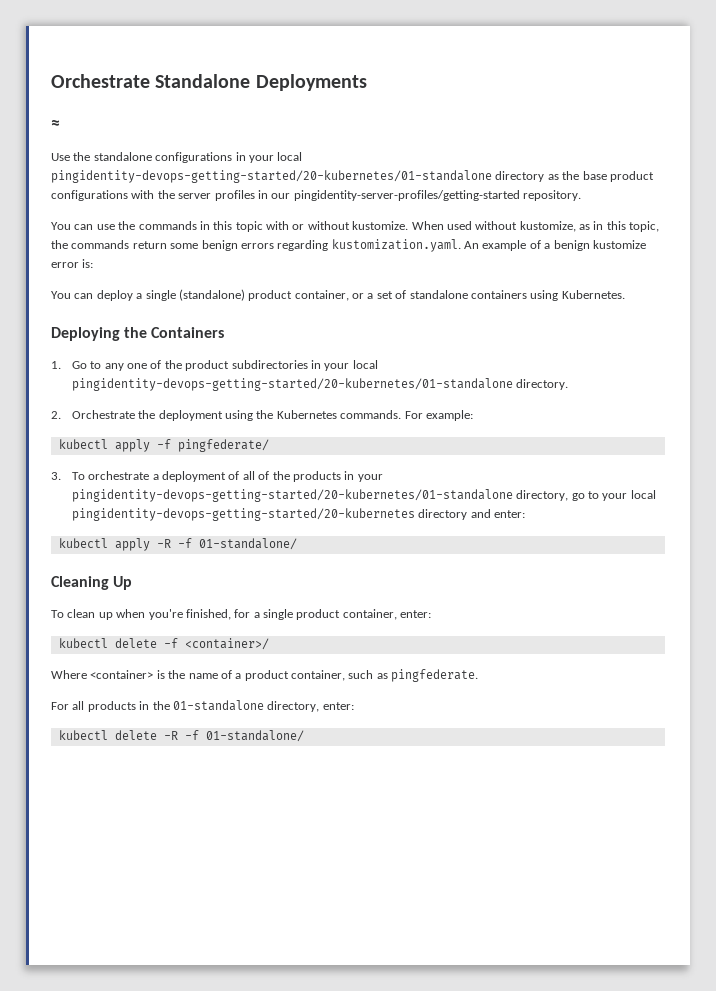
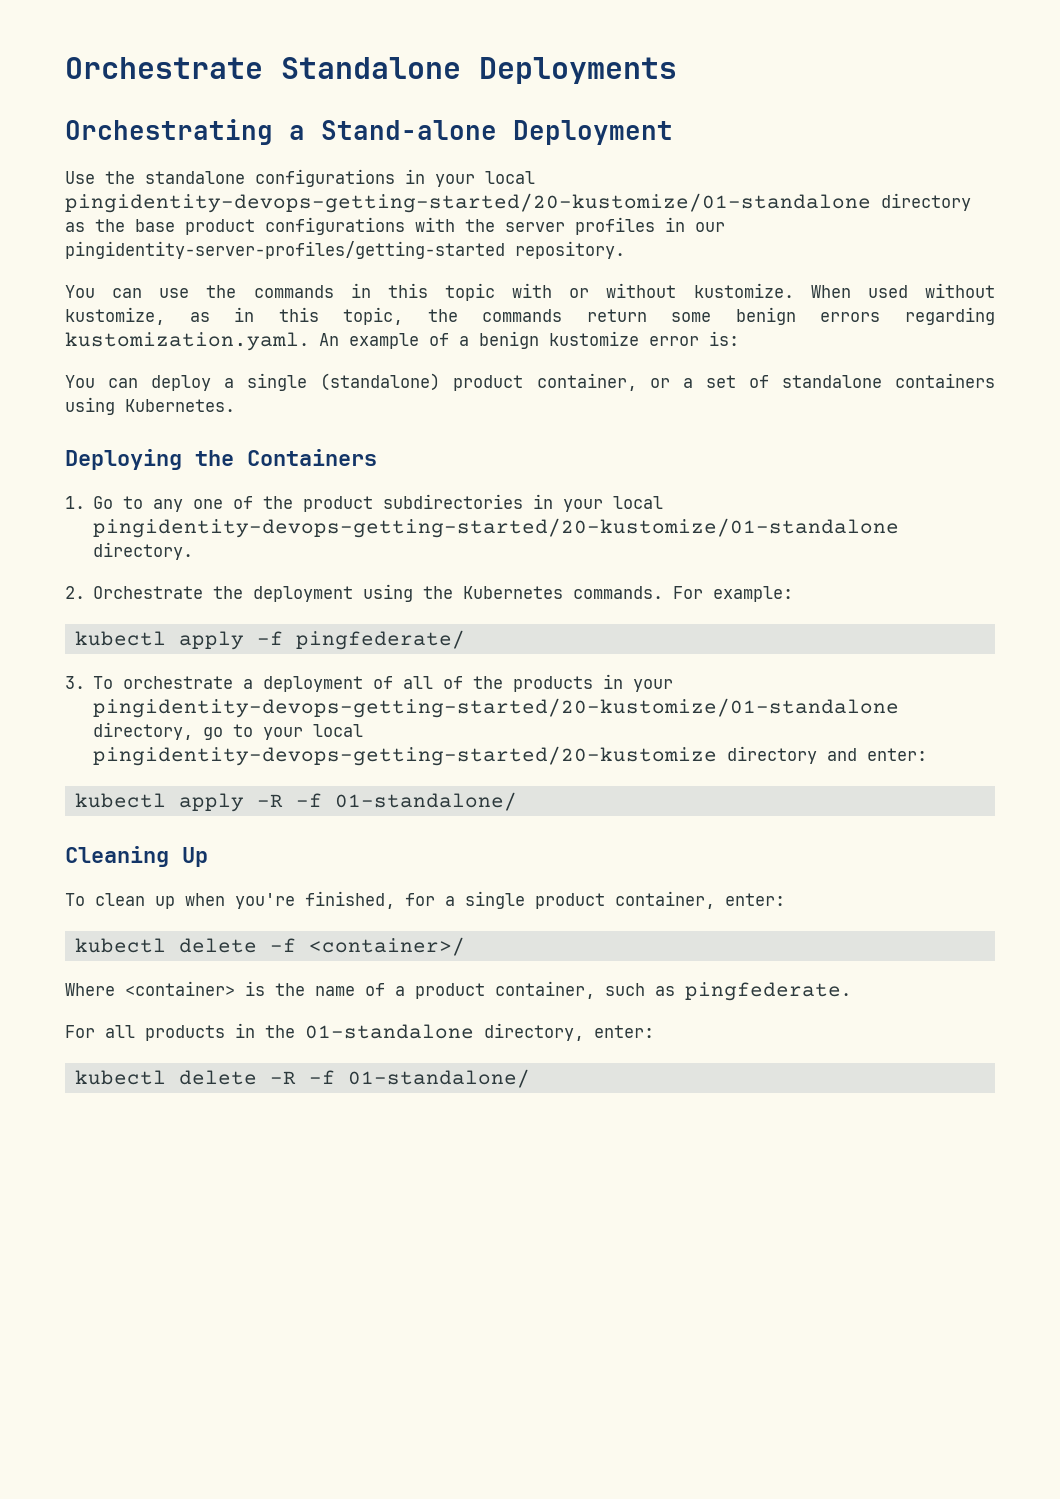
- ≈
+ Orchestrating a Stand-alone Deployment
- Use the standalone configurations in your local pingidentity-devops-getting-started/20-kubernetes/01-standalone directory as the base product configurations with the server profiles in our pingidentity-server-profiles/getting-started repository.
+ Use the standalone configurations in your local pingidentity-devops-getting-started/20-kustomize/01-standalone directory as the base product configurations with the server profiles in our pingidentity-server-profiles/getting-started repository.
- 1. Go to any one of the product subdirectories in your local pingidentity-devops-getting-started/20-kubernetes/01-standalone directory.
+ 1. Go to any one of the product subdirectories in your local pingidentity-devops-getting-started/20-kustomize/01-standalone directory.
- 3. To orchestrate a deployment of all of the products in your pingidentity-devops-getting-started/20-kubernetes/01-standalone directory, go to your local pingidentity-devops-getting-started/20-kubernetes directory and enter:
+ 3. To orchestrate a deployment of all of the products in your pingidentity-devops-getting-started/20-kustomize/01-standalone directory, go to your local pingidentity-devops-getting-started/20-kustomize directory and enter:

